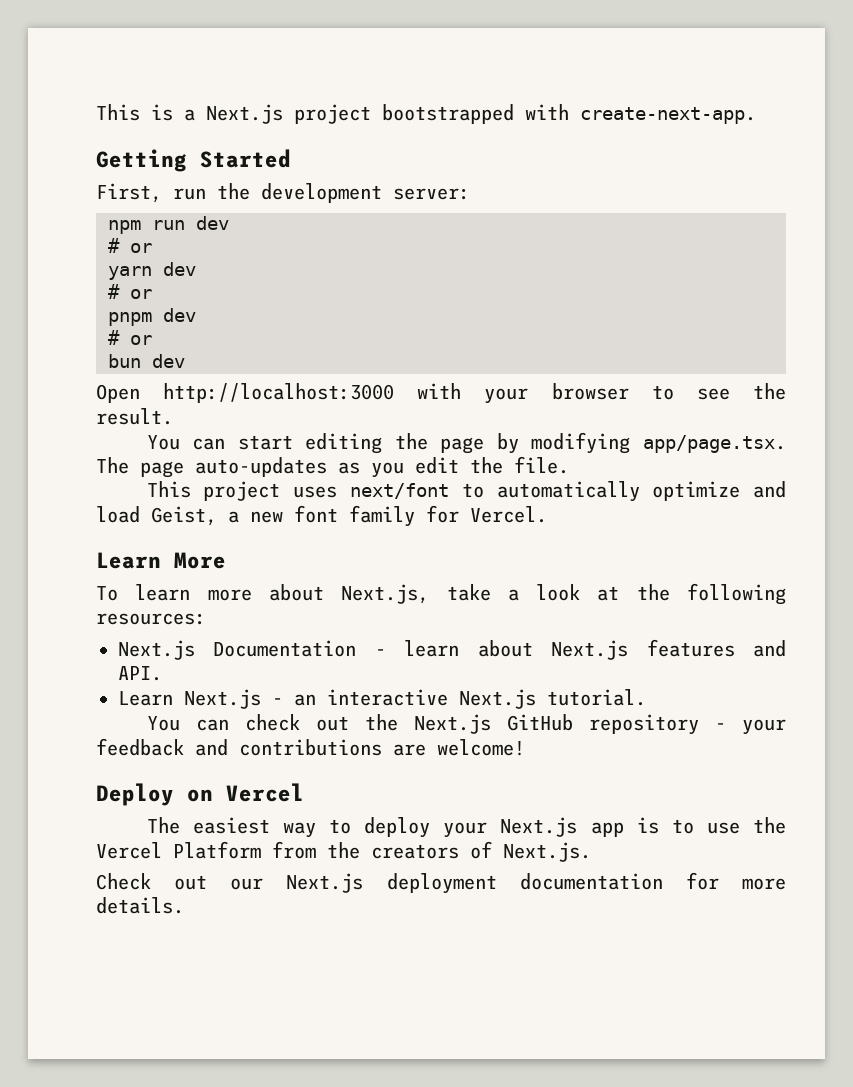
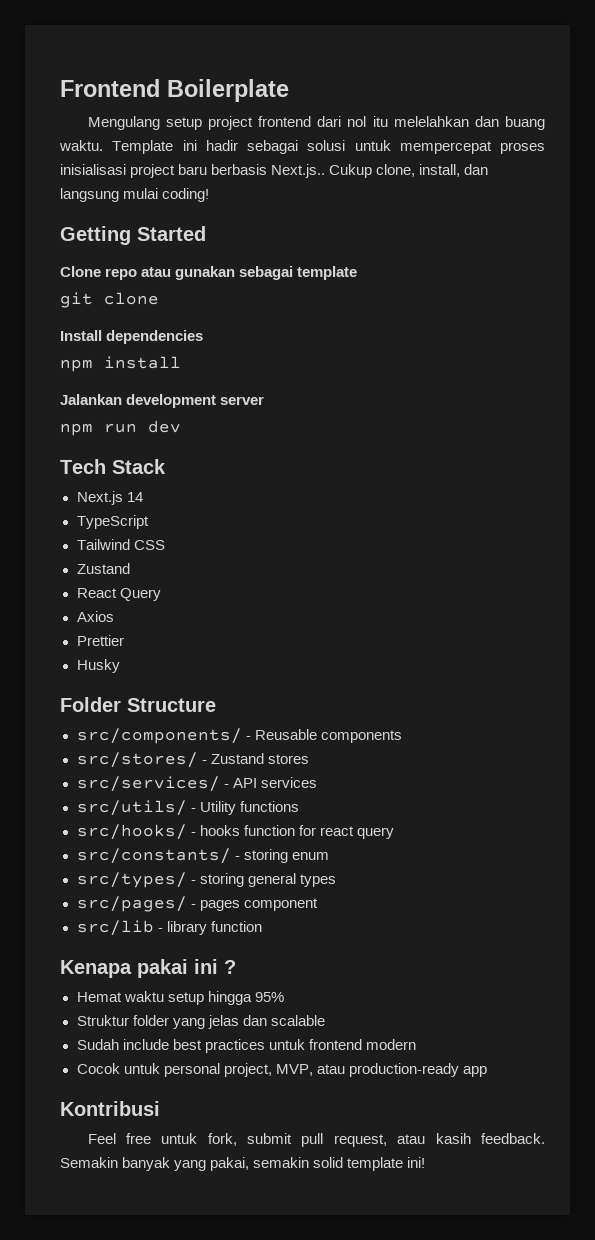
- This is a Next.js project bootstrapped with create-next-app.
+ Frontend Boilerplate
+ Mengulang setup project frontend dari nol itu melelahkan dan buang waktu. Template ini hadir sebagai solusi untuk mempercepat proses inisialisasi project baru berbasis Next.js.. Cukup clone, install, dan langsung mulai coding!
  Getting Started
- First, run the development server:
+ Clone repo atau gunakan sebagai template
+ git clone
+ Install dependencies
+ npm install
+ Jalankan development server
  npm run dev
- # or
- yarn dev
- # or
- pnpm dev
- # or
- bun dev
- Open http://localhost:3000 with your browser to see the result.
- You can start editing the page by modifying app/page.tsx. The page auto-updates as you edit the file.
- This project uses next/font to automatically optimize and load Geist, a new font family for Vercel.
- Learn More
- To learn more about Next.js, take a look at the following resources:
- Next.js Documentation - learn about Next.js features and API.
- Learn Next.js - an interactive Next.js tutorial.
- You can check out the Next.js GitHub repository - your feedback and contributions are welcome!
- Deploy on Vercel
- The easiest way to deploy your Next.js app is to use the Vercel Platform from the creators of Next.js.
- Check out our Next.js deployment documentation for more details.
+ Tech Stack
+ Next.js 14
+ TypeScript
+ Tailwind CSS
+ Zustand
+ React Query
+ Axios
+ Prettier
+ Husky
+ Folder Structure
+ src/components/ - Reusable components
+ src/stores/ - Zustand stores
+ src/services/ - API services
+ src/utils/ - Utility functions
+ src/hooks/ - hooks function for react query
+ src/constants/ - storing enum
+ src/types/ - storing general types
+ src/pages/ - pages component
+ src/lib - library function
+ Kenapa pakai ini ?
+ Hemat waktu setup hingga 95%
+ Struktur folder yang jelas dan scalable
+ Sudah include best practices untuk frontend modern
+ Cocok untuk personal project, MVP, atau production-ready app
+ Kontribusi
+ Feel free untuk fork, submit pull request, atau kasih feedback. Semakin banyak yang pakai, semakin solid template ini!

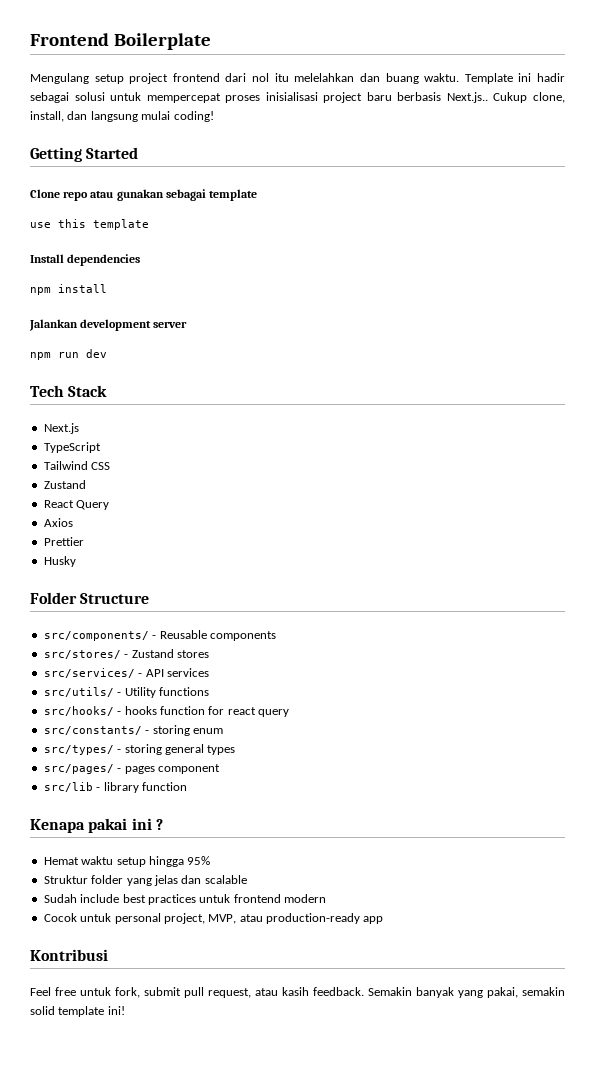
- git clone
+ use this template
- Next.js 14
+ Next.js

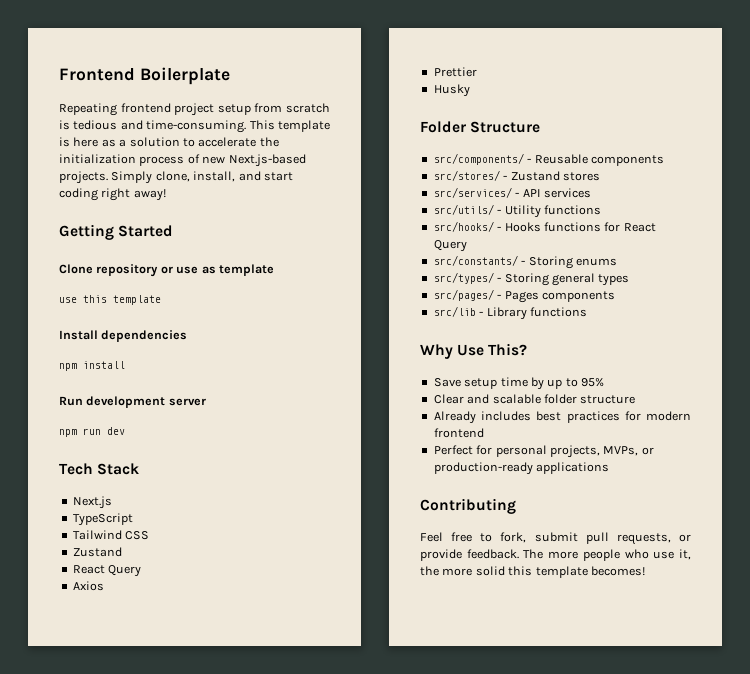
- Mengulang setup project frontend dari nol itu melelahkan dan buang waktu. Template ini hadir sebagai solusi untuk mempercepat proses inisialisasi project baru berbasis Next.js.. Cukup clone, install, dan langsung mulai coding!
+ Repeating frontend project setup from scratch is tedious and time-consuming. This template is here as a solution to accelerate the initialization process of new Next.js-based projects. Simply clone, install, and start coding right away!
- Clone repo atau gunakan sebagai template
+ Clone repository or use as template
- Jalankan development server
+ Run development server
- src/hooks/ - hooks function for react query
+ src/hooks/ - Hooks functions for React Query
- src/constants/ - storing enum
+ src/constants/ - Storing enums
- src/types/ - storing general types
+ src/types/ - Storing general types
- src/pages/ - pages component
+ src/pages/ - Pages components
- src/lib - library function
- Kenapa pakai ini ?
- Hemat waktu setup hingga 95%
- Struktur folder yang jelas dan scalable
- Sudah include best practices untuk frontend modern
- Cocok untuk personal project, MVP, atau production-ready app
- Kontribusi
+ src/lib - Library functions
+ Why Use This?
+ Save setup time by up to 95%
+ Clear and scalable folder structure
+ Already includes best practices for modern frontend
+ Perfect for personal projects, MVPs, or production-ready applications
+ Contributing
- Feel free untuk fork, submit pull request, atau kasih feedback. Semakin banyak yang pakai, semakin solid template ini!
+ Feel free to fork, submit pull requests, or provide feedback. The more people who use it, the more solid this template becomes!

